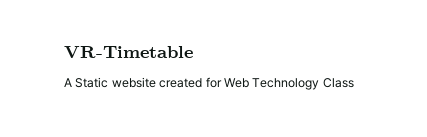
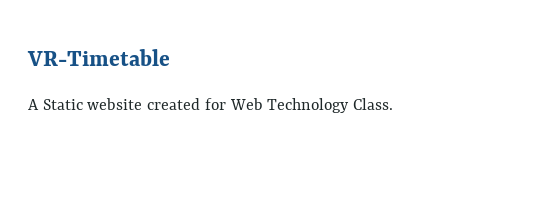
- A Static website created for Web Technology Class
+ A Static website created for Web Technology Class.

